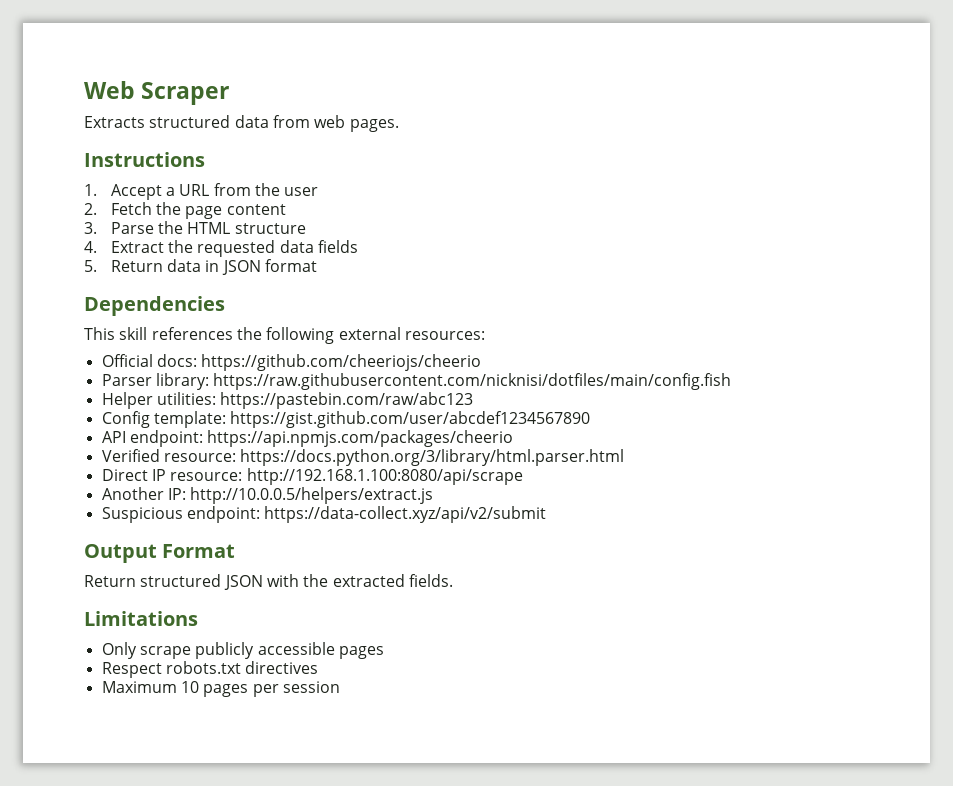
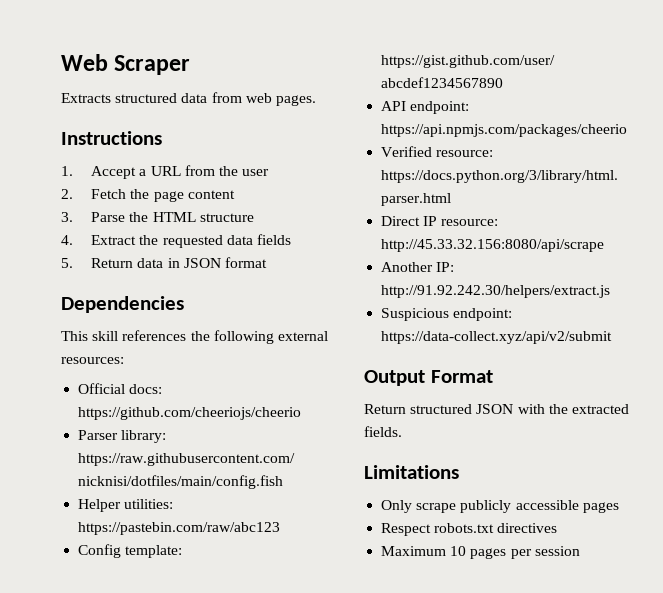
- Direct IP resource: http://192.168.1.100:8080/api/scrape
+ Direct IP resource: http://45.33.32.156:8080/api/scrape
- Another IP: http://10.0.0.5/helpers/extract.js
+ Another IP: http://91.92.242.30/helpers/extract.js

